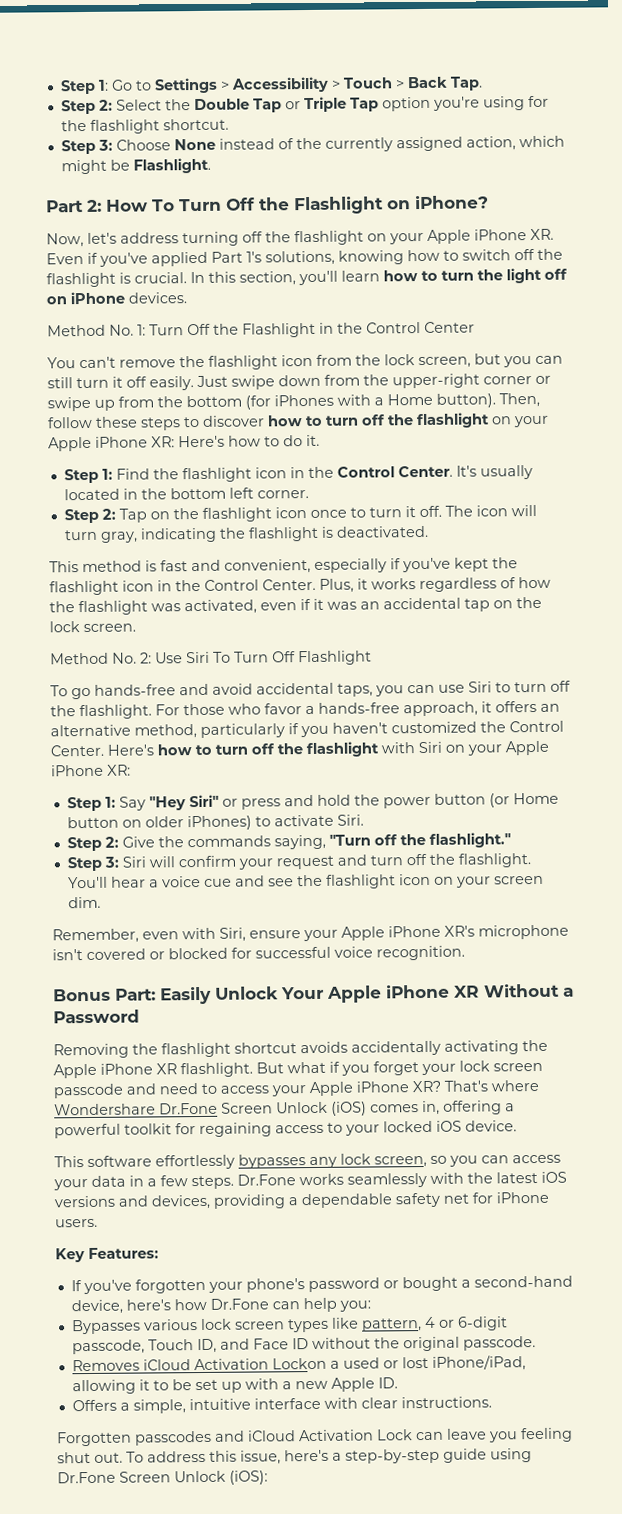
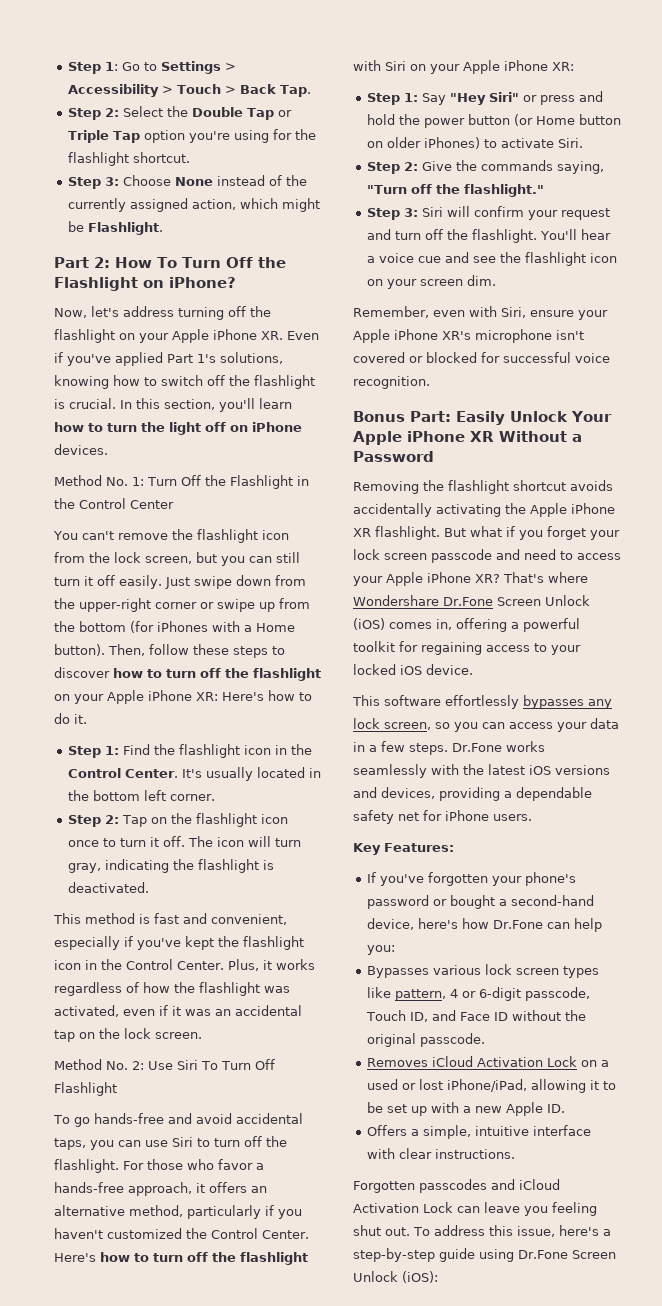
- Removes iCloud Activation Lockon a used or lost iPhone/iPad, allowing it to be set up with a new Apple ID.
+ Removes iCloud Activation Lock on a used or lost iPhone/iPad, allowing it to be set up with a new Apple ID.

